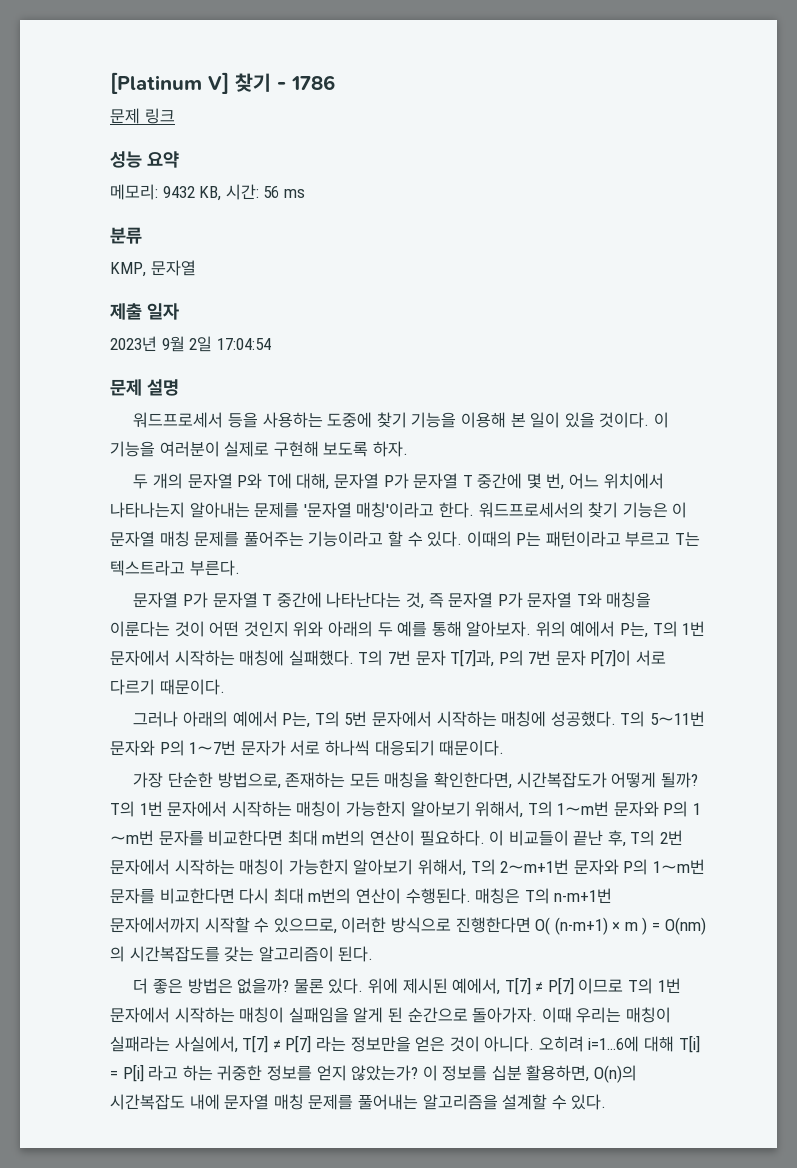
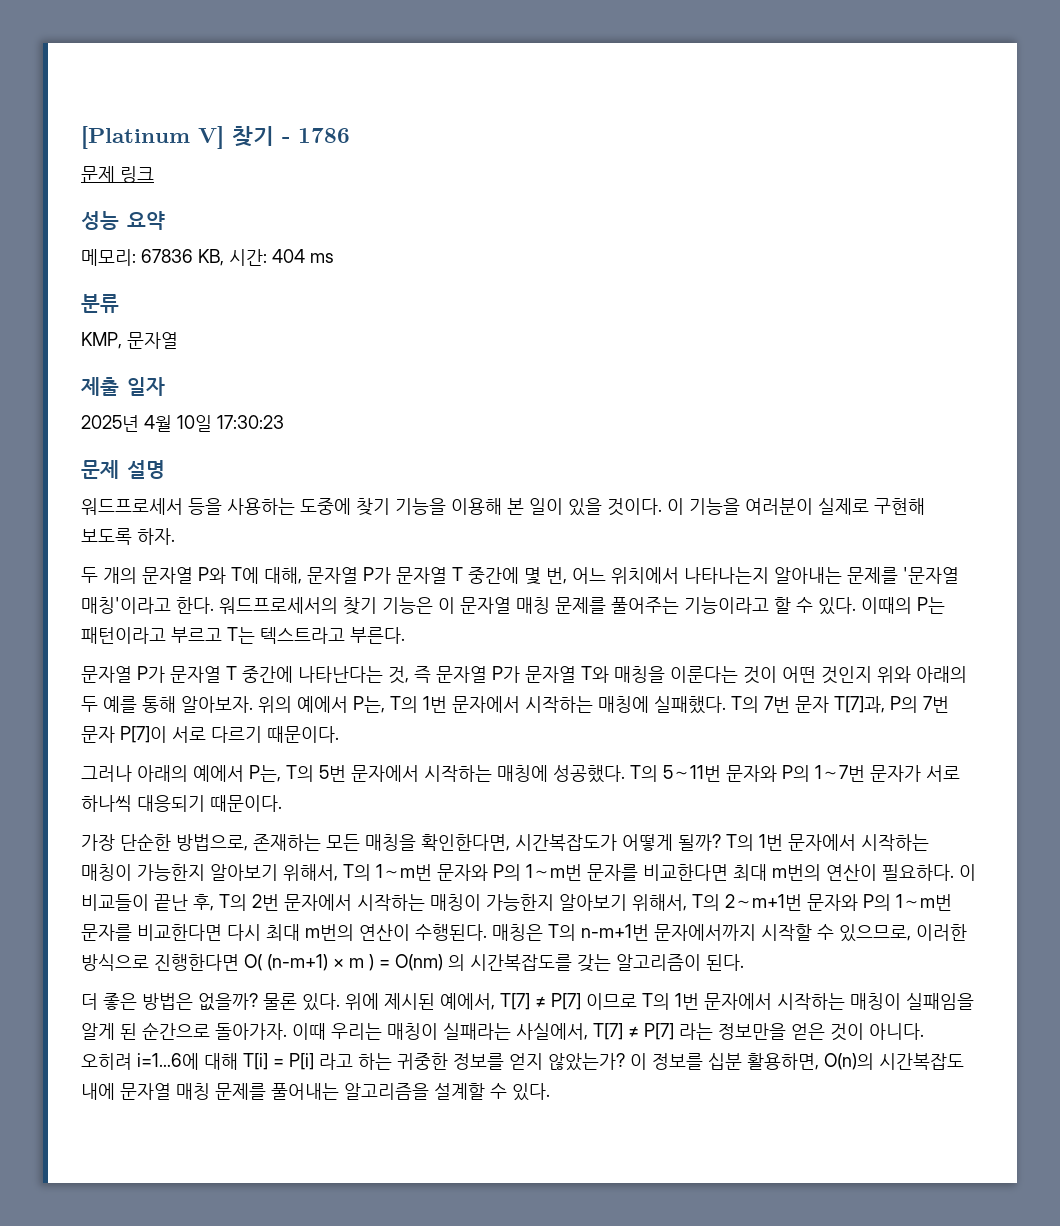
- 메모리: 9432 KB, 시간: 56 ms
+ 메모리: 67836 KB, 시간: 404 ms
- 2023년 9월 2일 17:04:54
+ 2025년 4월 10일 17:30:23

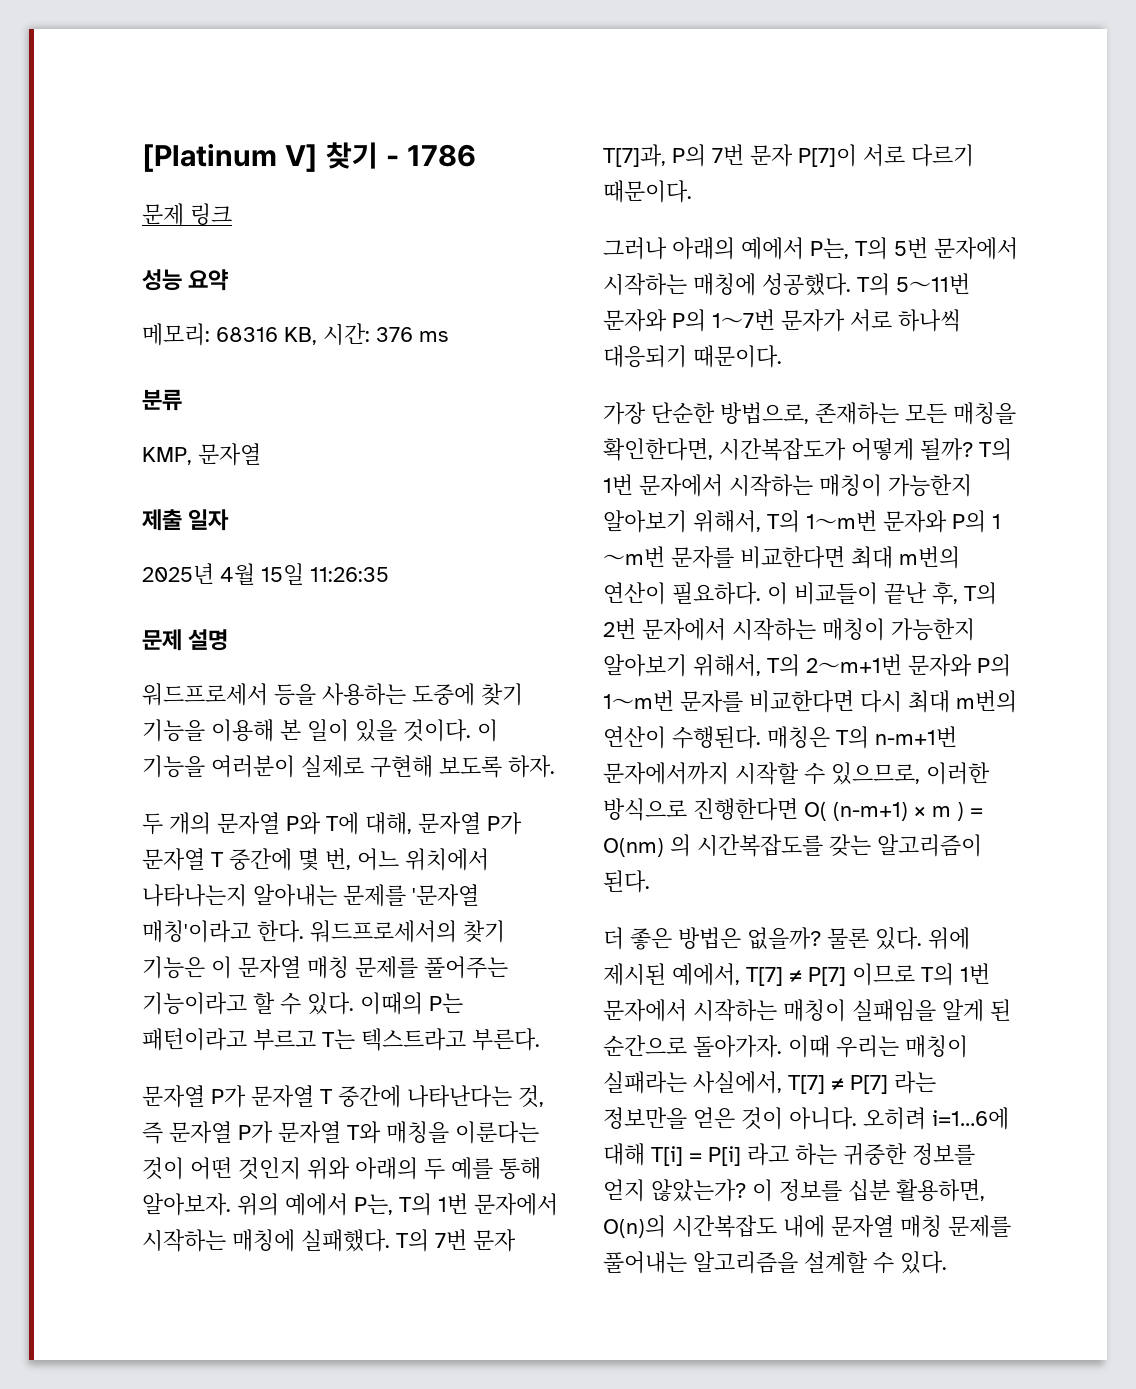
- 메모리: 67836 KB, 시간: 404 ms
+ 메모리: 68316 KB, 시간: 376 ms
- 2025년 4월 10일 17:30:23
+ 2025년 4월 15일 11:26:35

